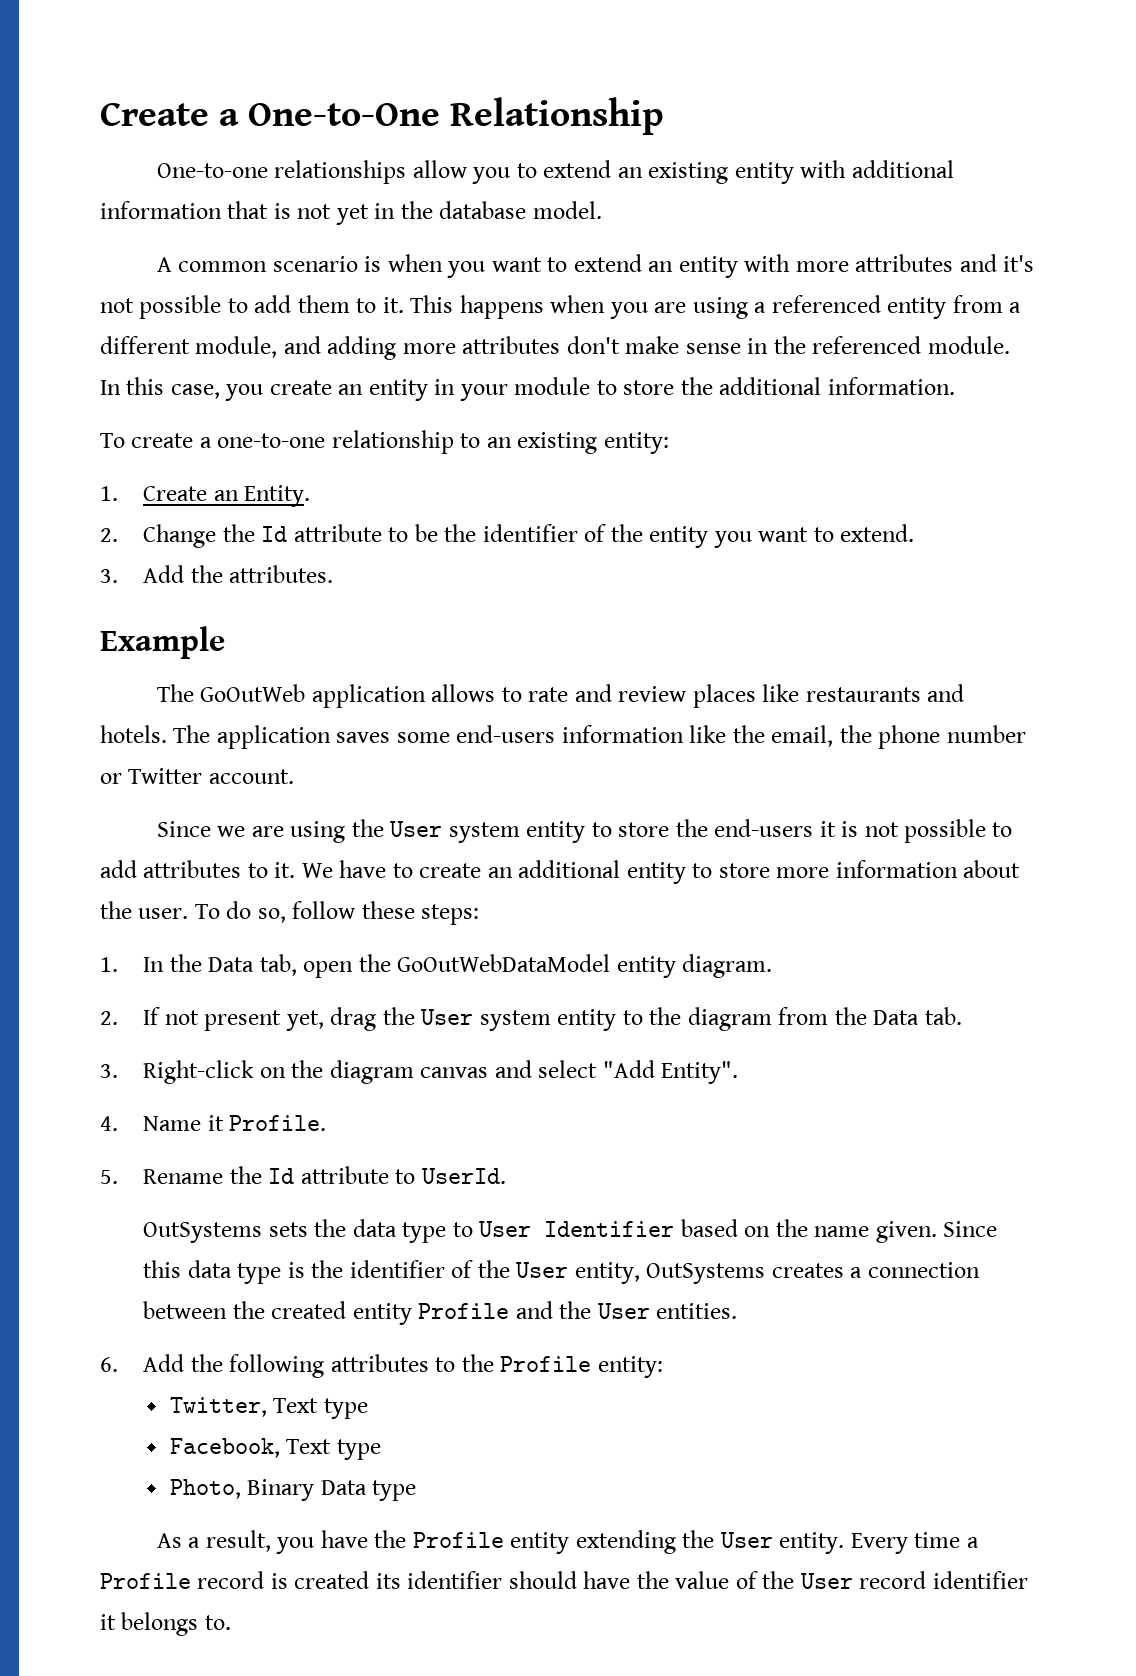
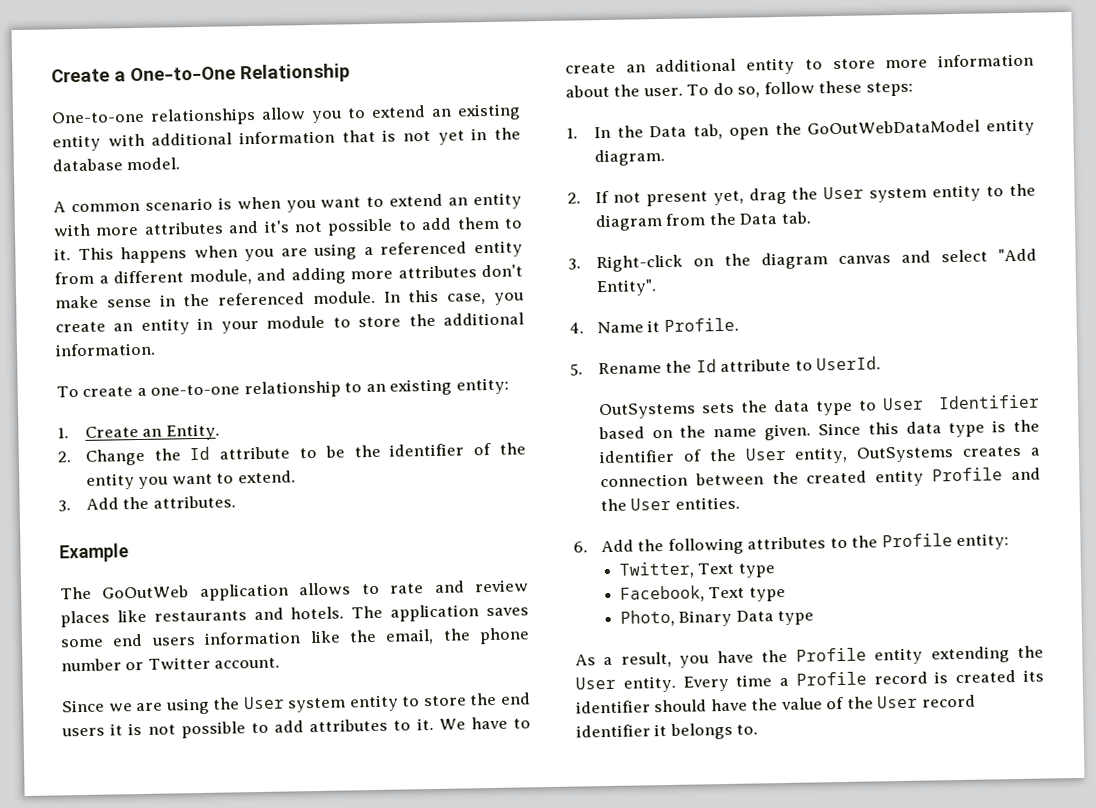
- The application saves some end-users information like the email, the phone number or Twitter account.
+ The application saves some end users information like the email, the phone number or Twitter account.
- Since we are using the User system entity to store the end-users it is not possible to add attributes to it.
+ Since we are using the User system entity to store the end users it is not possible to add attributes to it.

